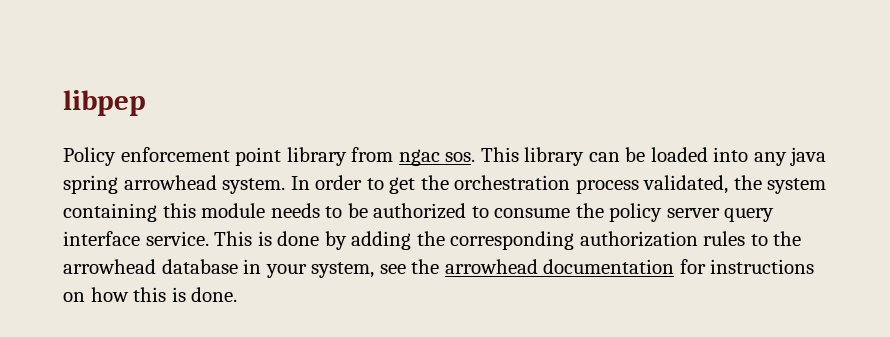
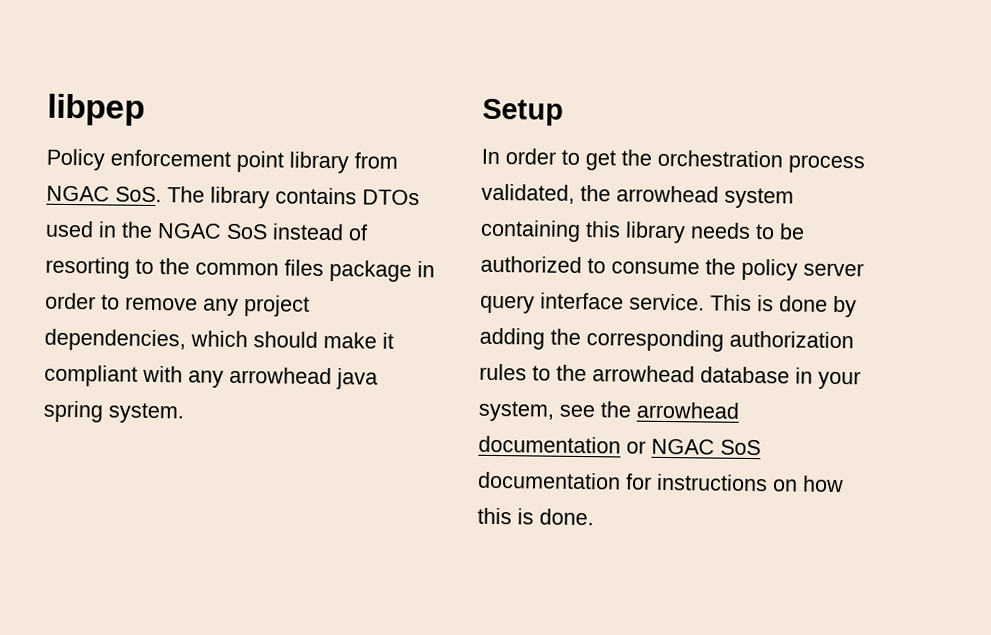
- Policy enforcement point library from ngac sos. This library can be loaded into any java spring arrowhead system. In order to get the orchestration process validated, the system containing this module needs to be authorized to consume the policy server query interface service.
+ Policy enforcement point library from NGAC SoS. The library contains DTOs used in the NGAC SoS instead of resorting to the common files package in order to remove any project dependencies, which should make it compliant with any arrowhead java spring system.
+ Setup
+ In order to get the orchestration process validated, the arrowhead system containing this library needs to be authorized to consume the policy server query interface service.
- This is done by adding the corresponding authorization rules to the arrowhead database in your system, see the arrowhead documentation for instructions on how this is done.
+ This is done by adding the corresponding authorization rules to the arrowhead database in your system, see the arrowhead documentation or NGAC SoS documentation for instructions on how this is done.

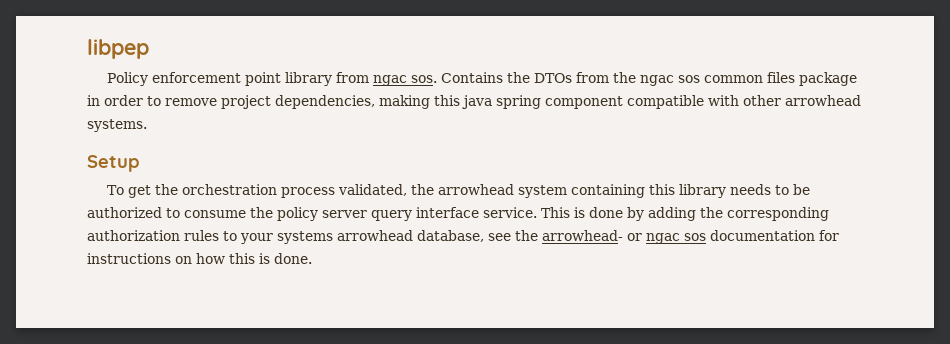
- Policy enforcement point library from NGAC SoS. The library contains DTOs used in the NGAC SoS instead of resorting to the common files package in order to remove any project dependencies, which should make it compliant with any arrowhead java spring system.
+ Policy enforcement point library from ngac sos. Contains the DTOs from the ngac sos common files package in order to remove project dependencies, making this java spring component compatible with other arrowhead systems.
  Setup
- In order to get the orchestration process validated, the arrowhead system containing this library needs to be authorized to consume the policy server query interface service.
+ To get the orchestration process validated, the arrowhead system containing this library needs to be authorized to consume the policy server query interface service.
- This is done by adding the corresponding authorization rules to the arrowhead database in your system, see the arrowhead documentation or NGAC SoS documentation for instructions on how this is done.
+ This is done by adding the corresponding authorization rules to your systems arrowhead database, see the arrowhead- or ngac sos documentation for instructions on how this is done.

